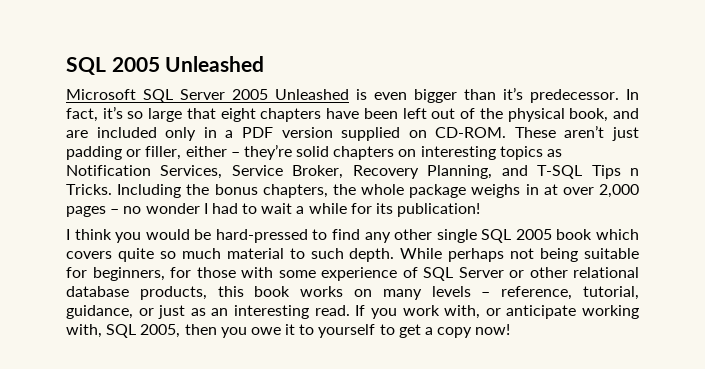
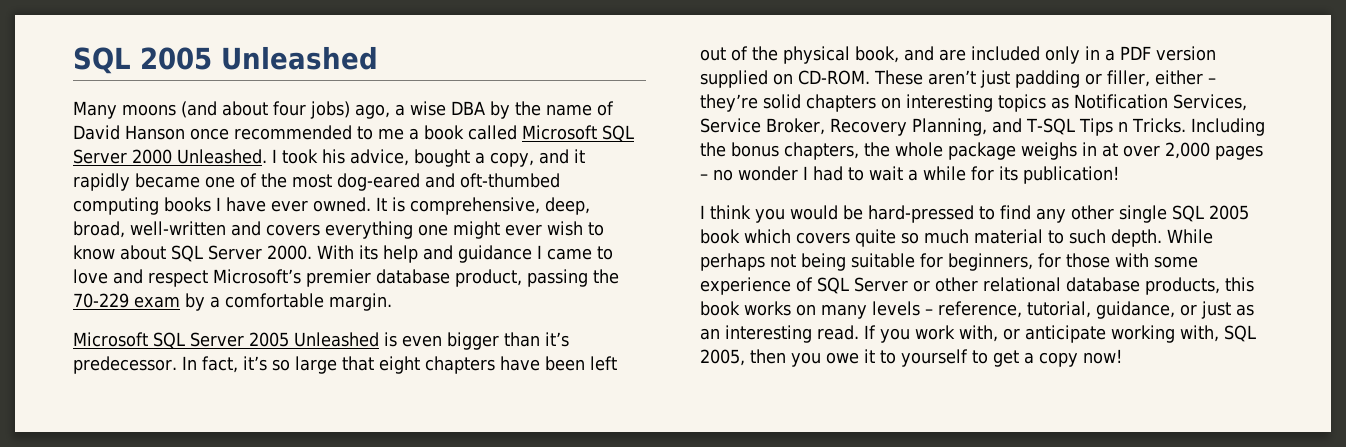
+ Many moons (and about four jobs) ago, a wise DBA by the name of David Hanson once recommended to me a book called Microsoft SQL Server 2000 Unleashed. I took his advice, bought a copy, and it rapidly became one of the most dog-eared and oft-thumbed computing books I have ever owned. It is comprehensive, deep, broad, well-written and covers everything one might ever wish to know about SQL Server 2000. With its help and guidance I came to love and respect Microsoft’s premier database product, passing the 70-229 exam by a comfortable margin.

